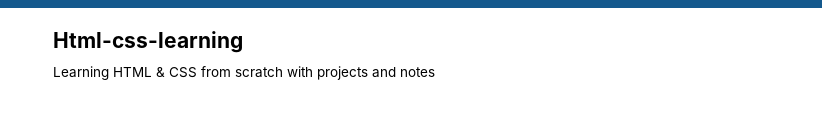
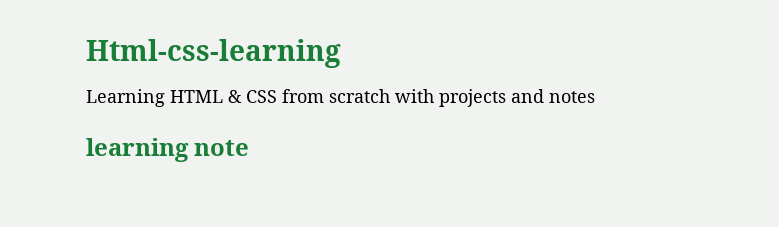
+ learning note

